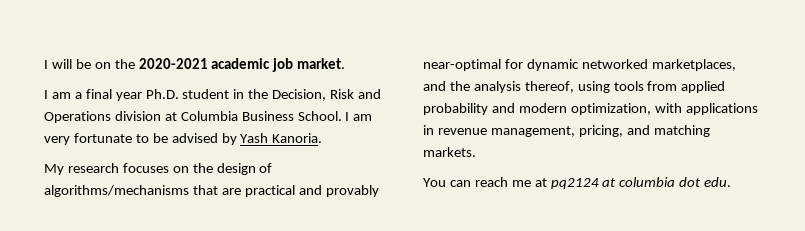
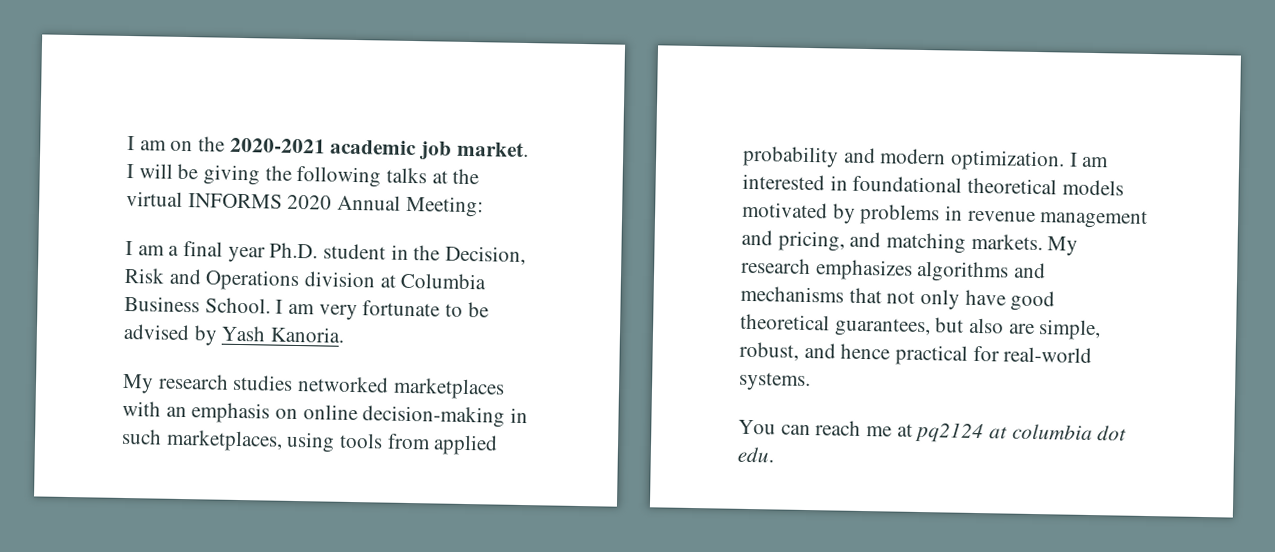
- I will be on the 2020-2021 academic job market.
+ I am on the 2020-2021 academic job market. I will be giving the following talks at the virtual INFORMS 2020 Annual Meeting:
- My research focuses on the design of algorithms/mechanisms that are practical and provably near-optimal for dynamic networked marketplaces, and the analysis thereof, using tools from applied probability and modern optimization, with applications in revenue management, pricing, and matching markets.
+ My research studies networked marketplaces with an emphasis on online decision-making in such marketplaces, using tools from applied probability and modern optimization. I am interested in foundational theoretical models motivated by problems in revenue management and pricing, and matching markets. My research emphasizes algorithms and mechanisms that not only have good theoretical guarantees, but also are simple, robust, and hence practical for real-world systems.

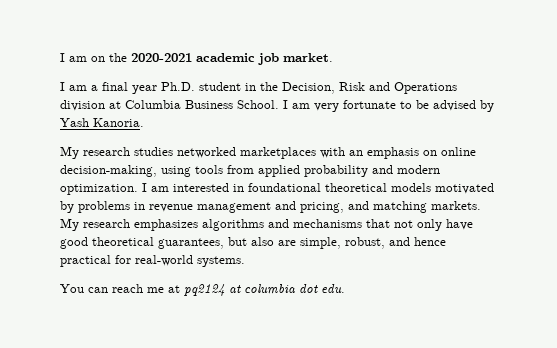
- I will be giving the following talks at the virtual INFORMS 2020 Annual Meeting:
- My research studies networked marketplaces with an emphasis on online decision-making in such marketplaces, using tools from applied probability and modern optimization.
+ My research studies networked marketplaces with an emphasis on online decision-making, using tools from applied probability and modern optimization.

